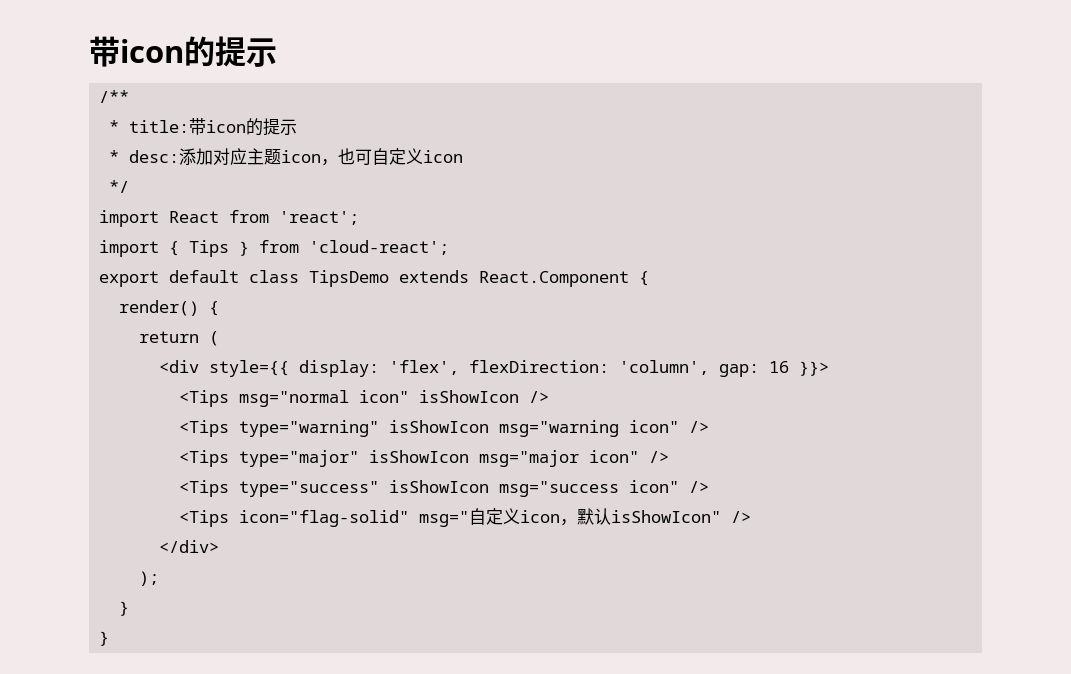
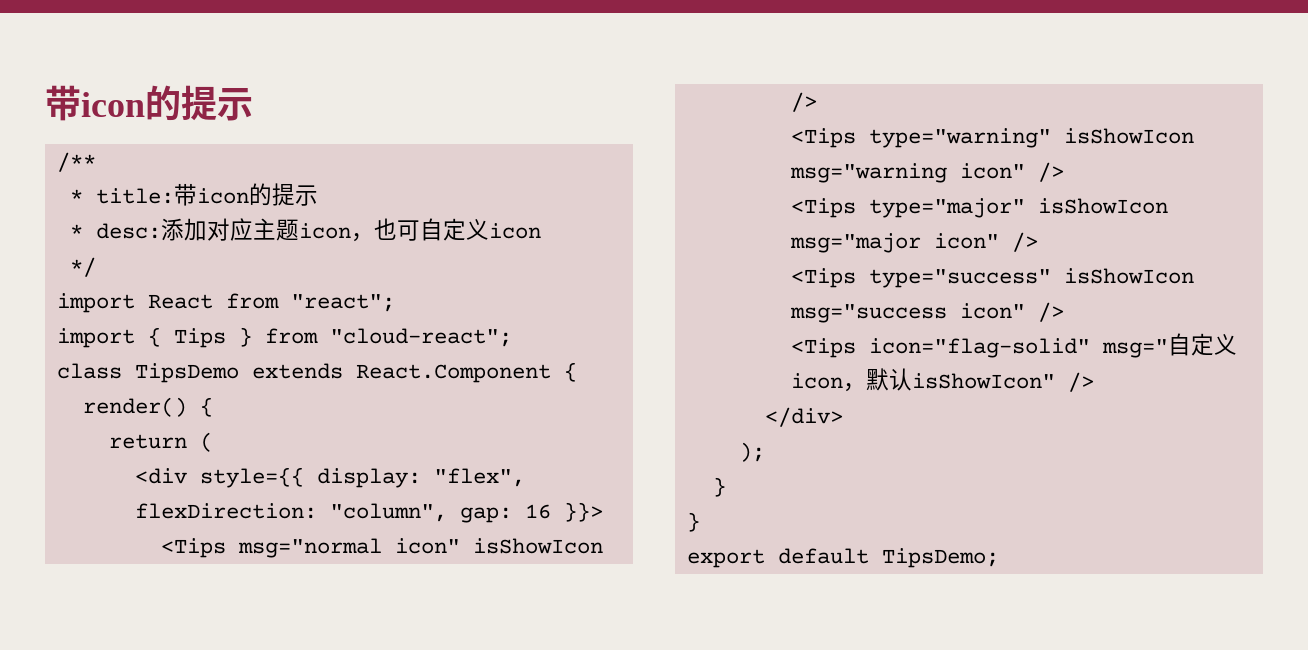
- import React from 'react';
+ import React from "react";
- import { Tips } from 'cloud-react';
- export default class TipsDemo extends React.Component {
+ import { Tips } from "cloud-react";
+ class TipsDemo extends React.Component {
- <div style={{ display: 'flex', flexDirection: 'column', gap: 16 }}>
+ <div style={{ display: "flex", flexDirection: "column", gap: 16 }}>
+ export default TipsDemo;

